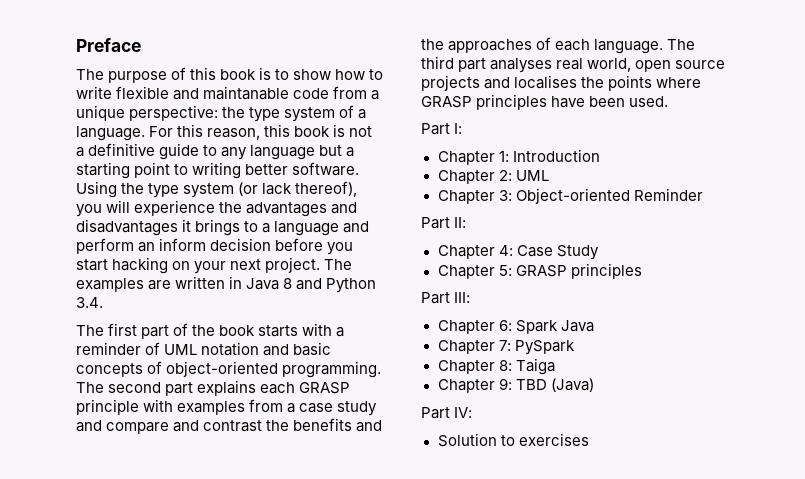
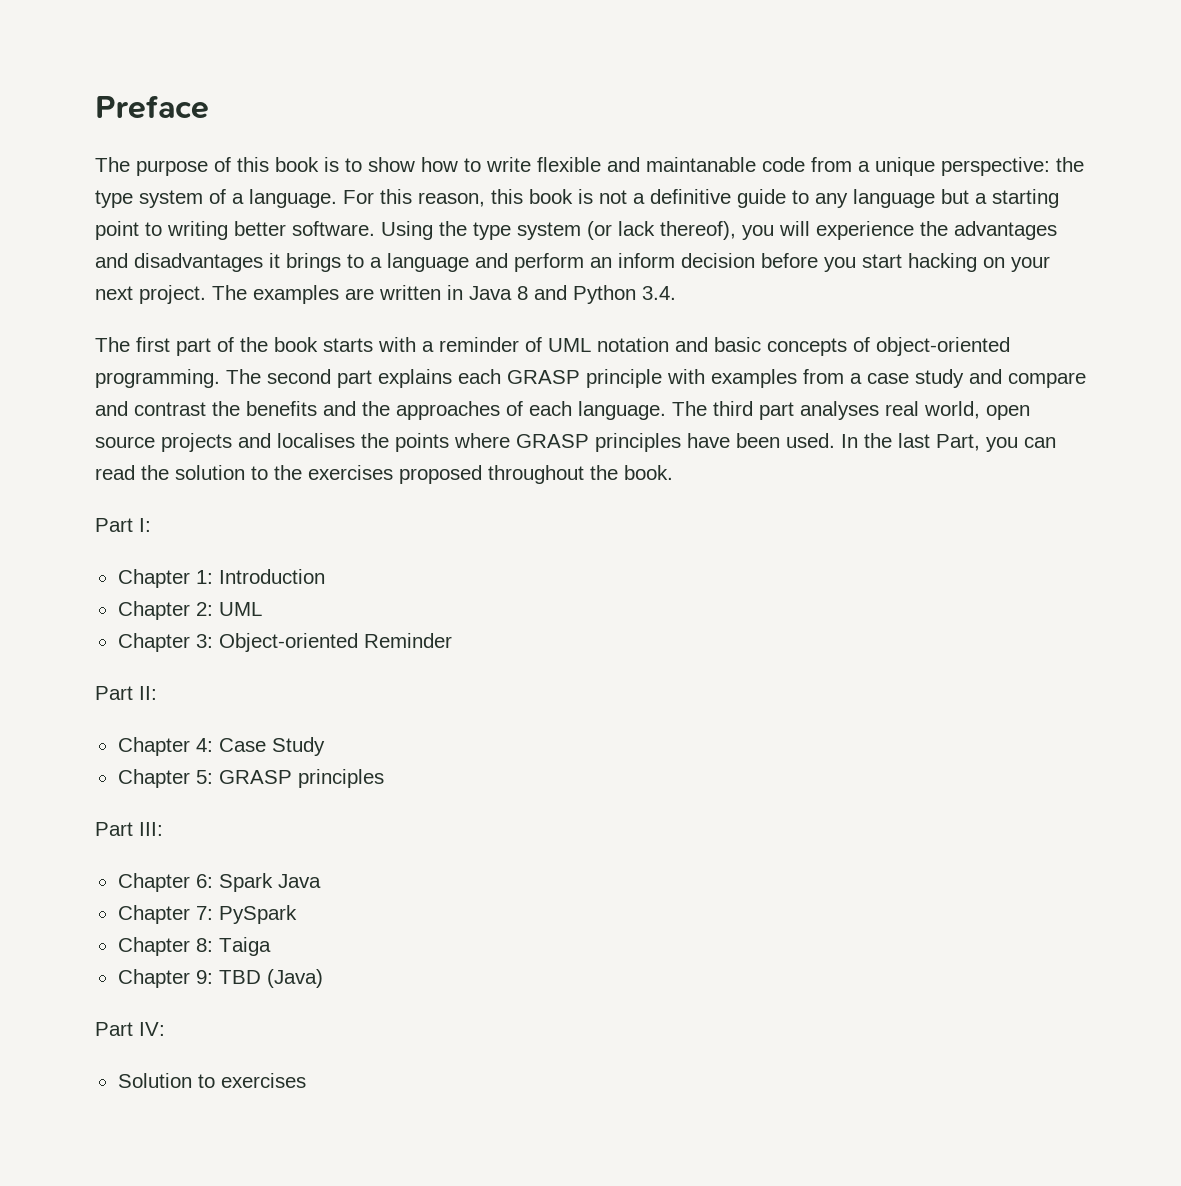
+ In the last Part, you can read the solution to the exercises proposed throughout the book.

